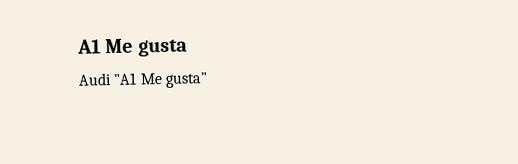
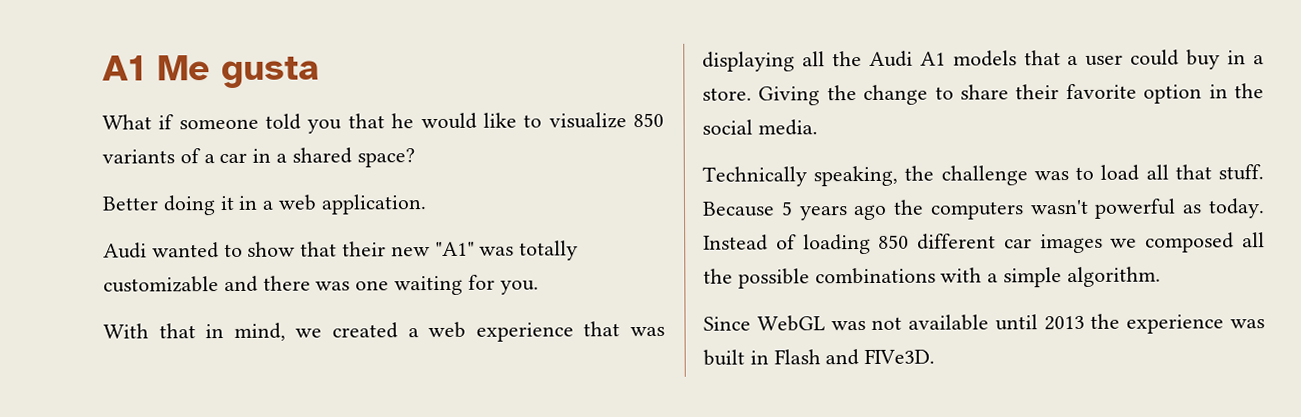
- Audi "A1 Me gusta"
+ What if someone told you that he would like to visualize 850 variants of a car in a shared space?
+ Better doing it in a web application.
+ Audi wanted to show that their new "A1" was totally customizable and there was one waiting for you.
+ With that in mind, we created a web experience that was displaying all the Audi A1 models that a user could buy in a store. Giving the change to share their favorite option in the social media.
+ Technically speaking, the challenge was to load all that stuff. Because 5 years ago the computers wasn't powerful as today. Instead of loading 850 different car images we composed all the possible combinations with a simple algorithm.
+ Since WebGL was not available until 2013 the experience was built in Flash and FIVe3D.

